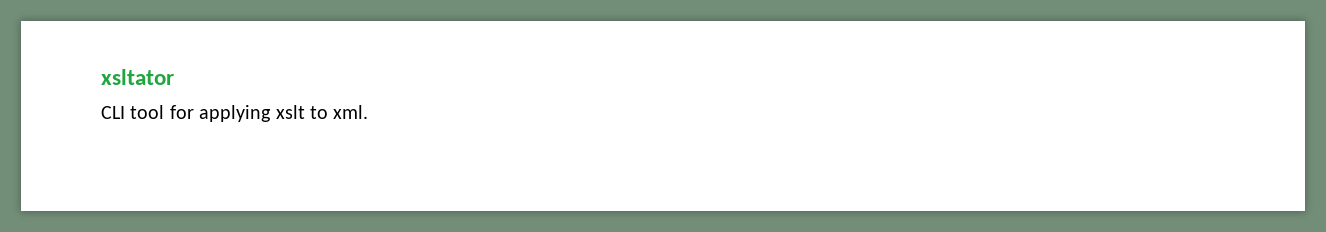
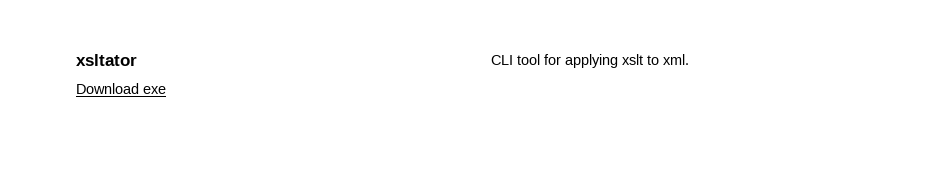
+ Download exe

